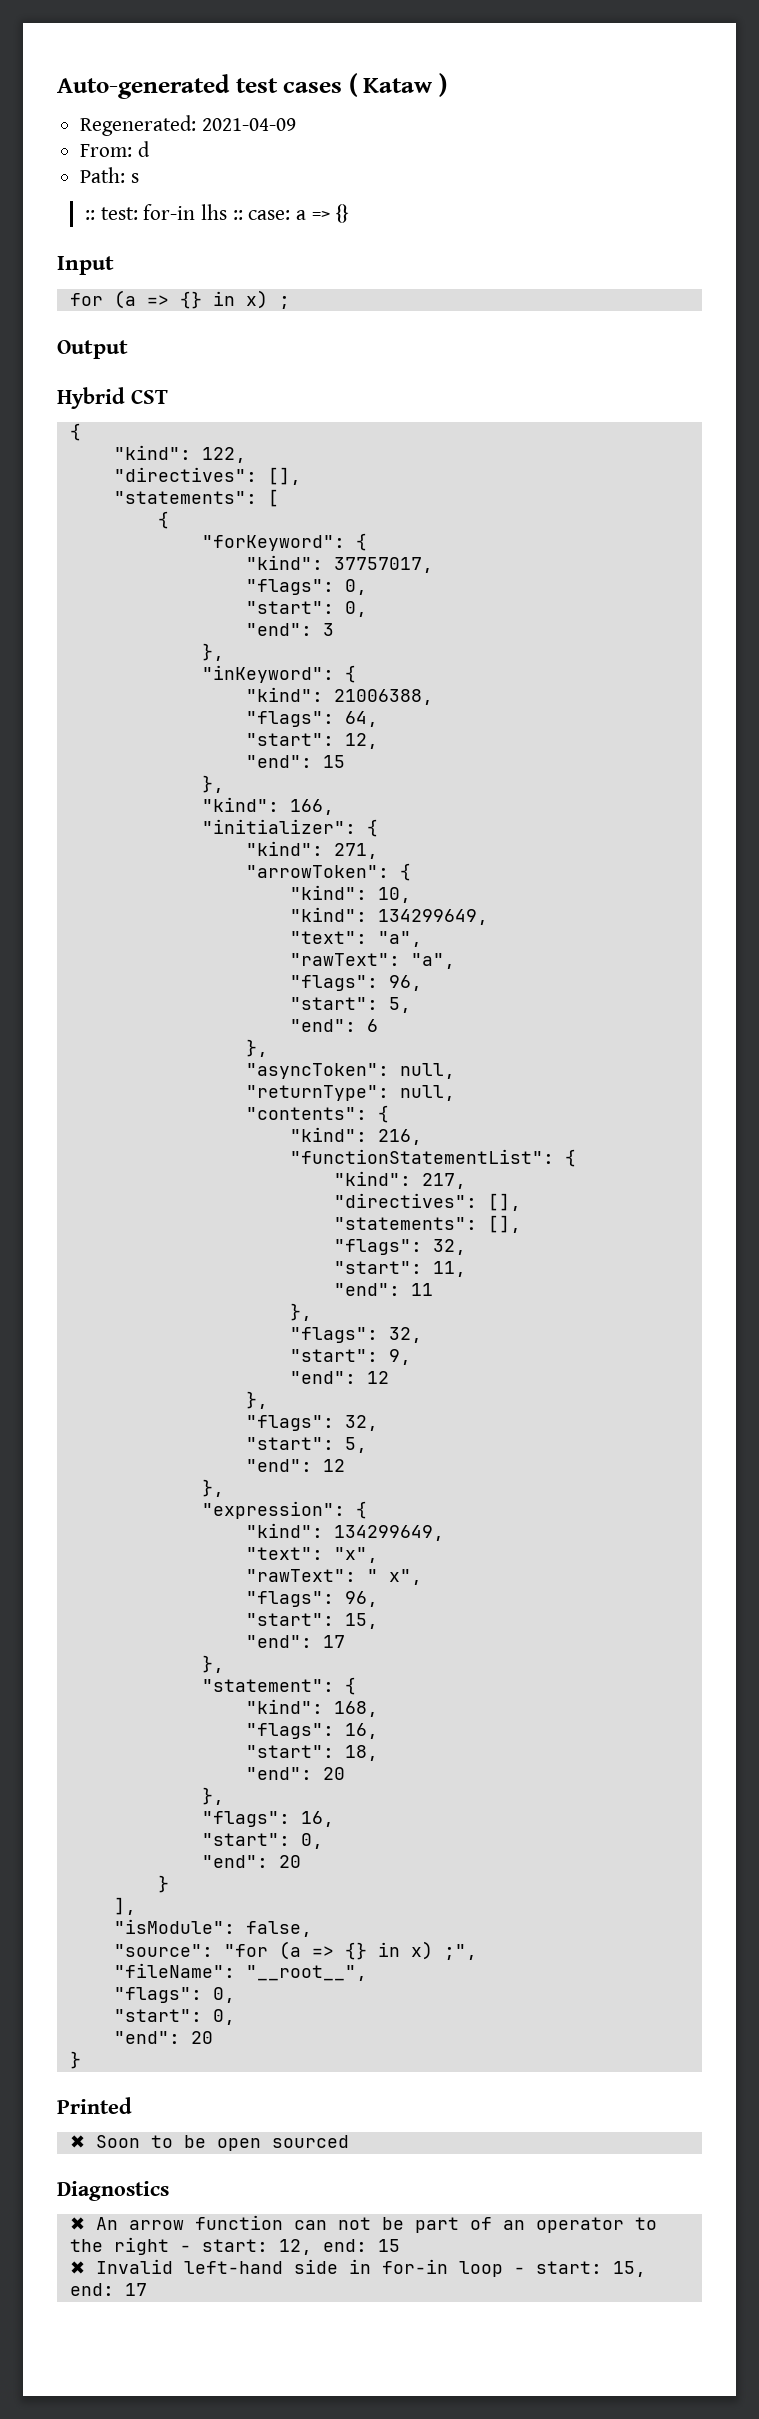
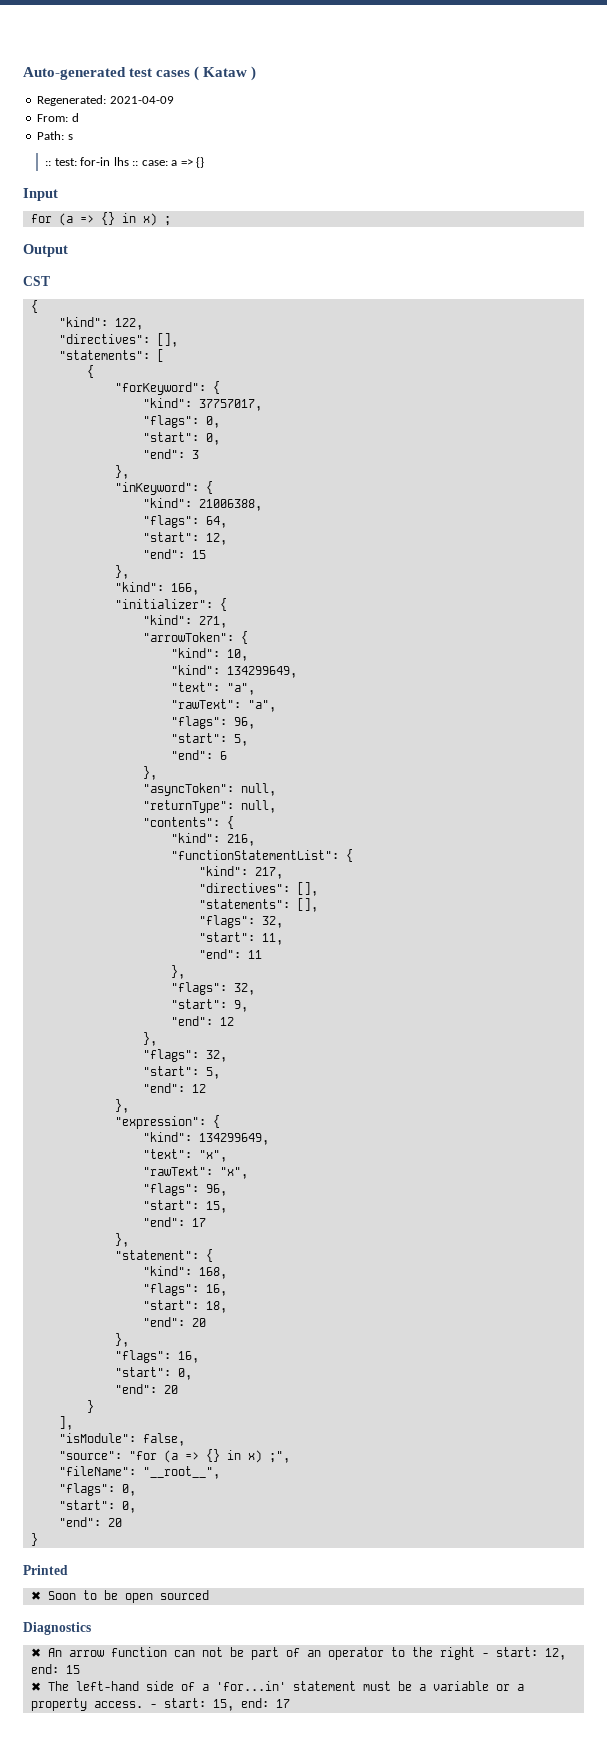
- Hybrid CST
+ CST
- "rawText": " x",
+ "rawText": "x",
- ✖ Invalid left-hand side in for-in loop - start: 15, end: 17
+ ✖ The left-hand side of a 'for...in' statement must be a variable or a property access. - start: 15, end: 17

